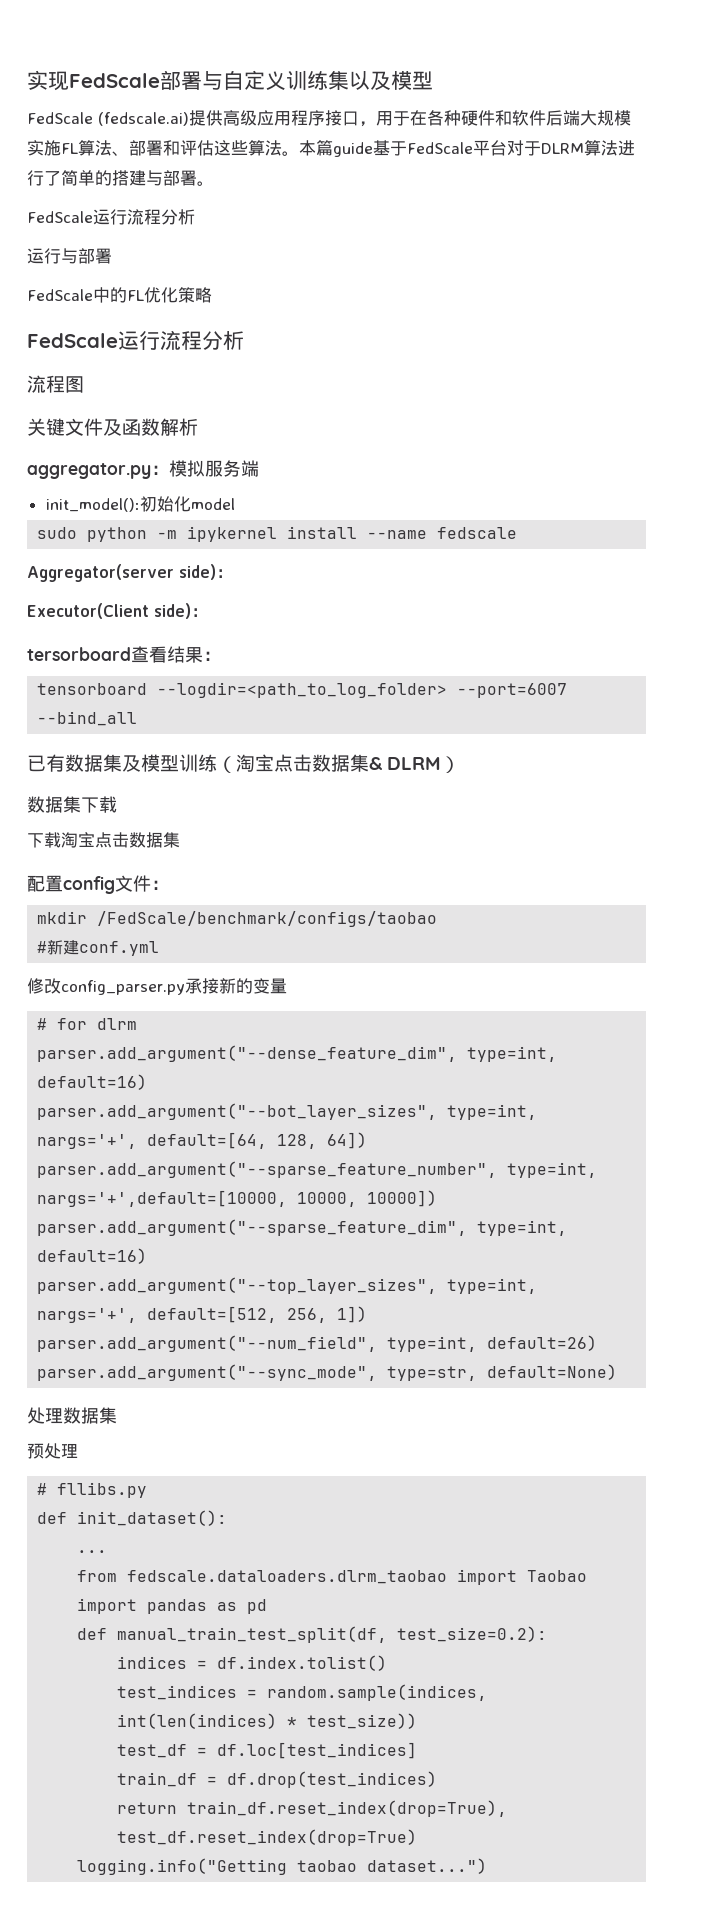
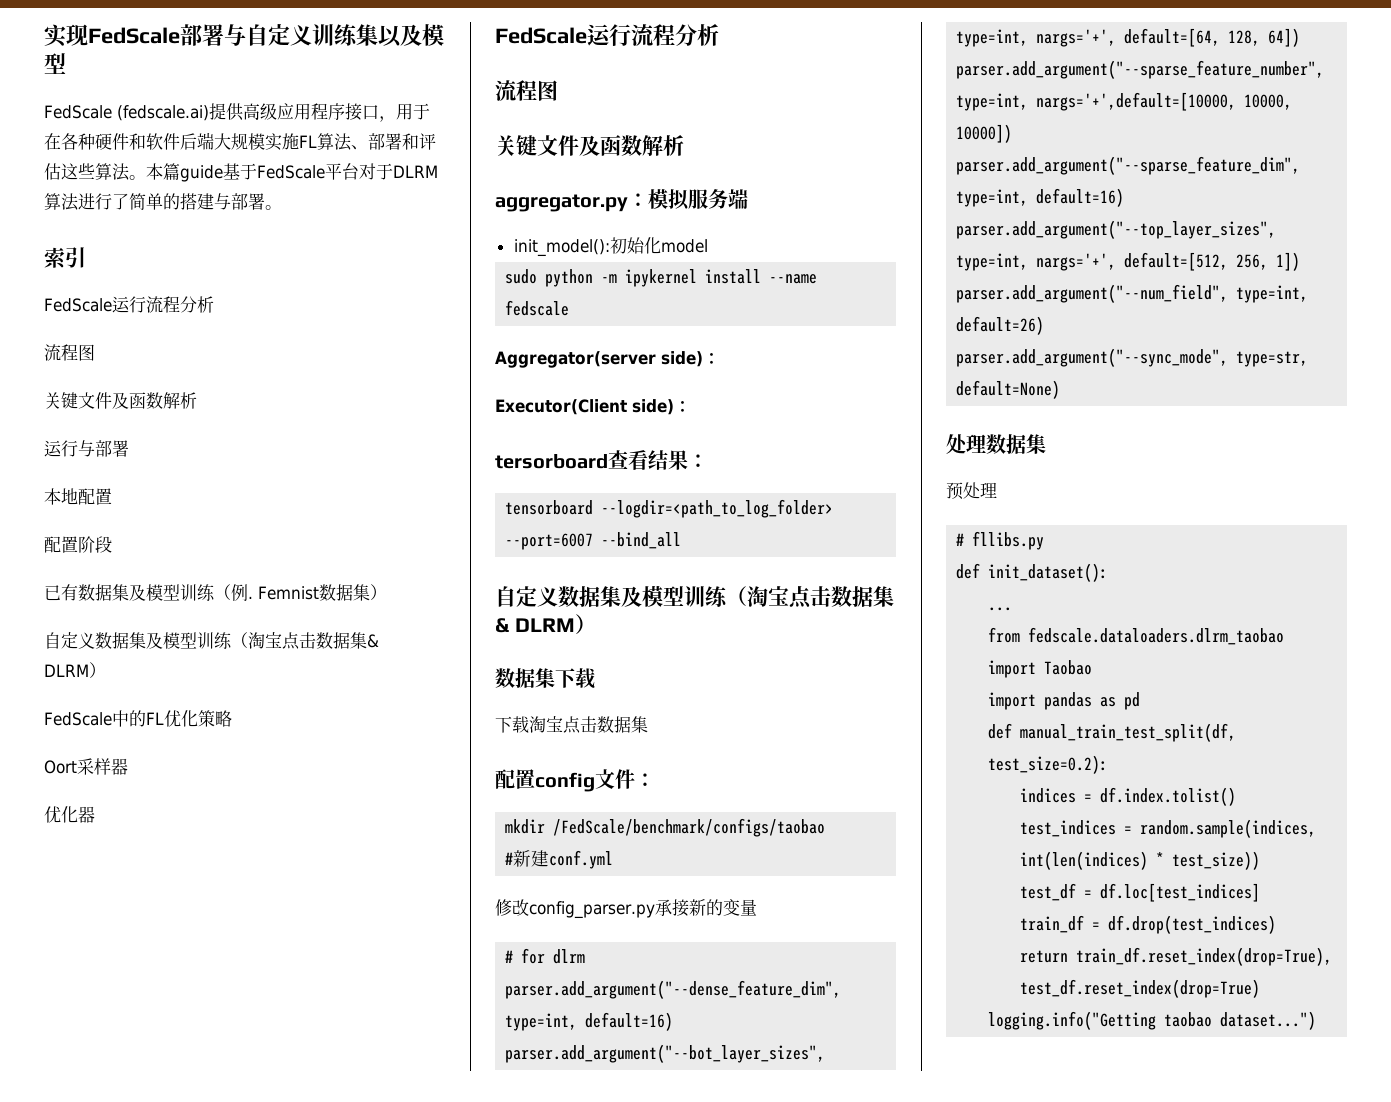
  本篇guide基于FedScale平台对于DLRM算法进行了简单的搭建与部署。
+ 索引
  FedScale运行流程分析
+ 流程图
+ 关键文件及函数解析
  运行与部署
+ 本地配置
+ 配置阶段
+ 已有数据集及模型训练（例. Femnist数据集）
+ 自定义数据集及模型训练（淘宝点击数据集& DLRM）
+ Oort采样器
+ 优化器
  tensorboard --logdir=<path_to_log_folder> --port=6007 --bind_all
- 已有数据集及模型训练（淘宝点击数据集& DLRM）
+ 自定义数据集及模型训练（淘宝点击数据集& DLRM）

